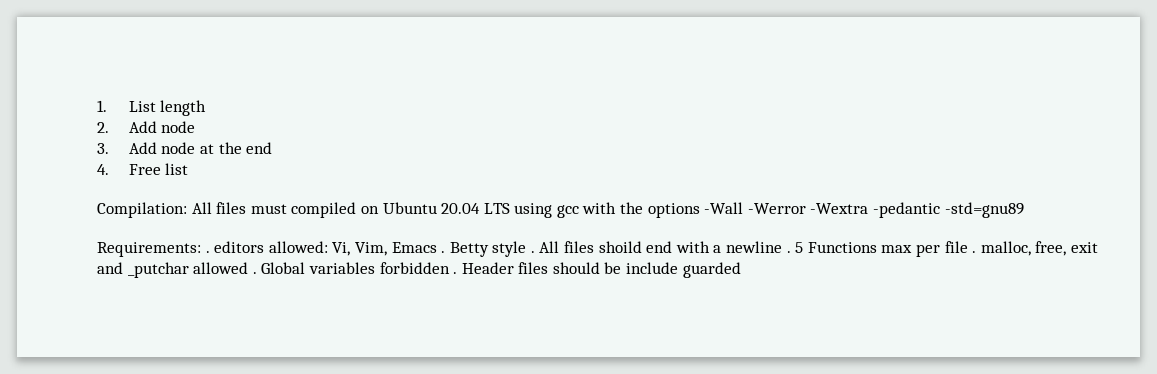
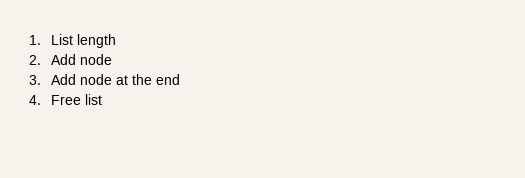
- Compilation: All files must compiled on Ubuntu 20.04 LTS using gcc with the options -Wall -Werror -Wextra -pedantic -std=gnu89
- Requirements: . editors allowed: Vi, Vim, Emacs . Betty style . All files shoild end with a newline . 5 Functions max per file . malloc, free, exit and _putchar allowed . Global variables forbidden . Header files should be include guarded

